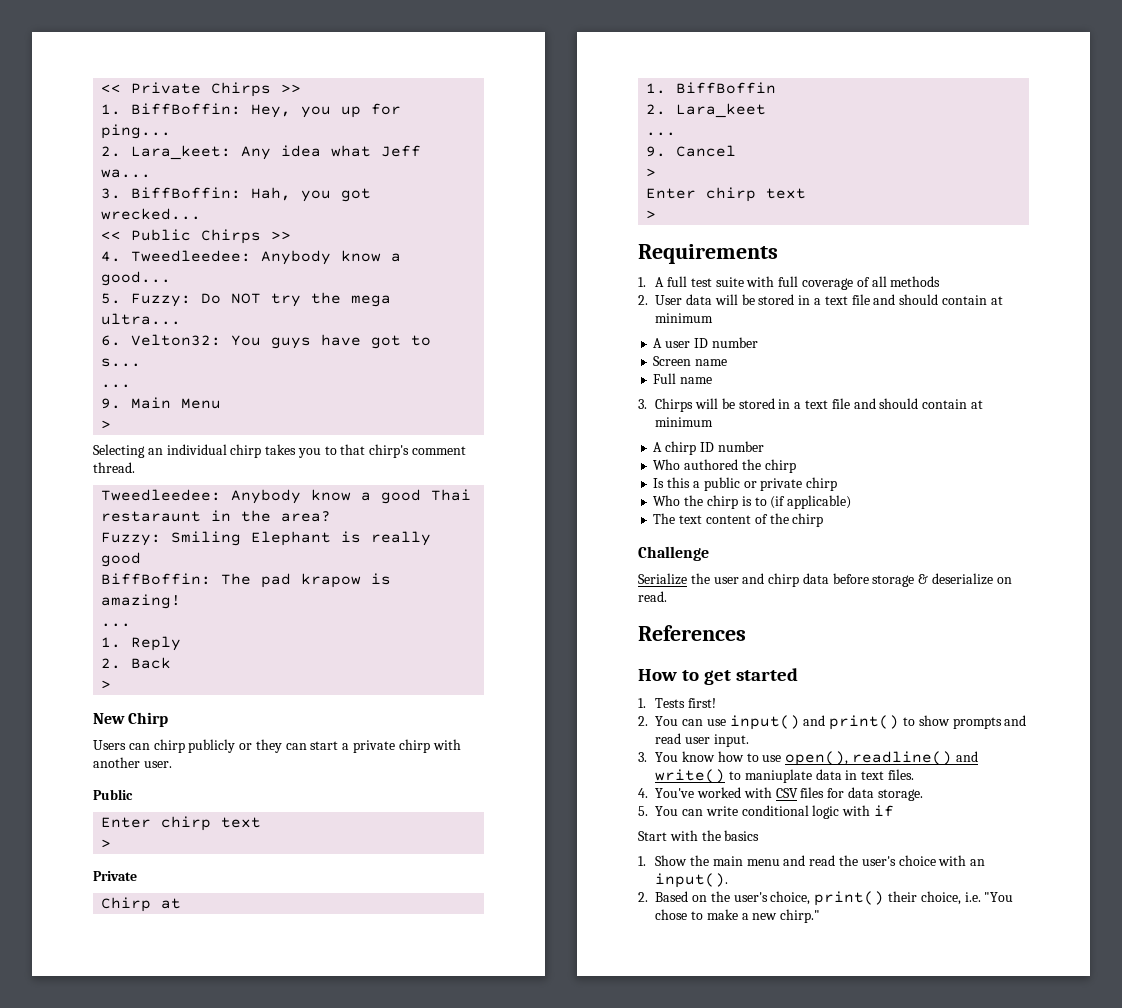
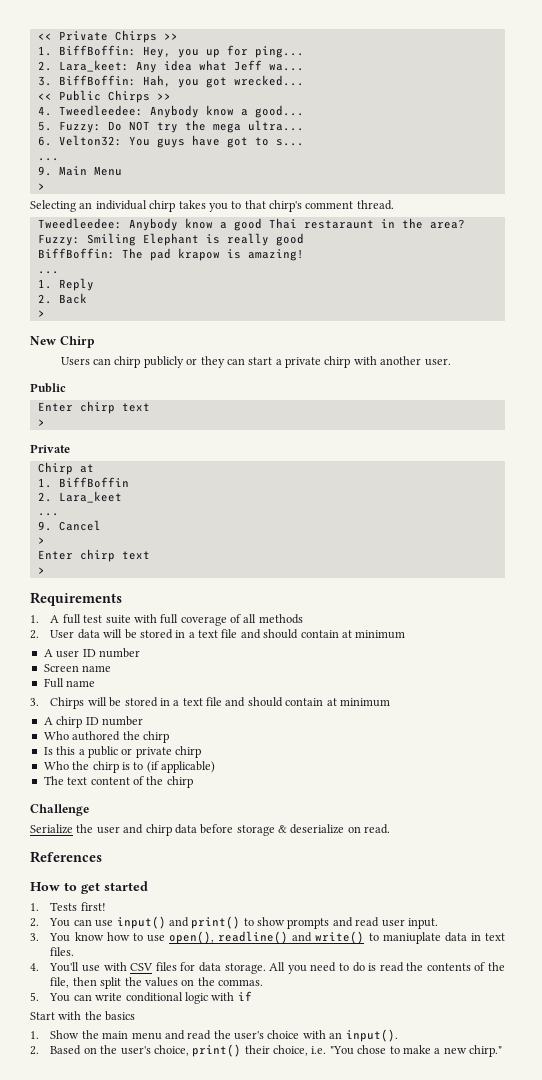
- 4. You've worked with CSV files for data storage.
+ 4. You'll use with CSV files for data storage. All you need to do is read the contents of the file, then split the values on the commas.

